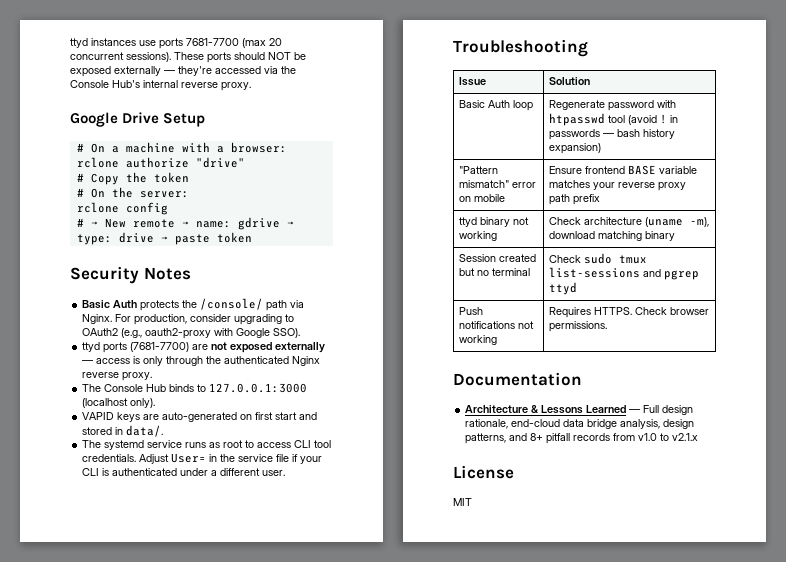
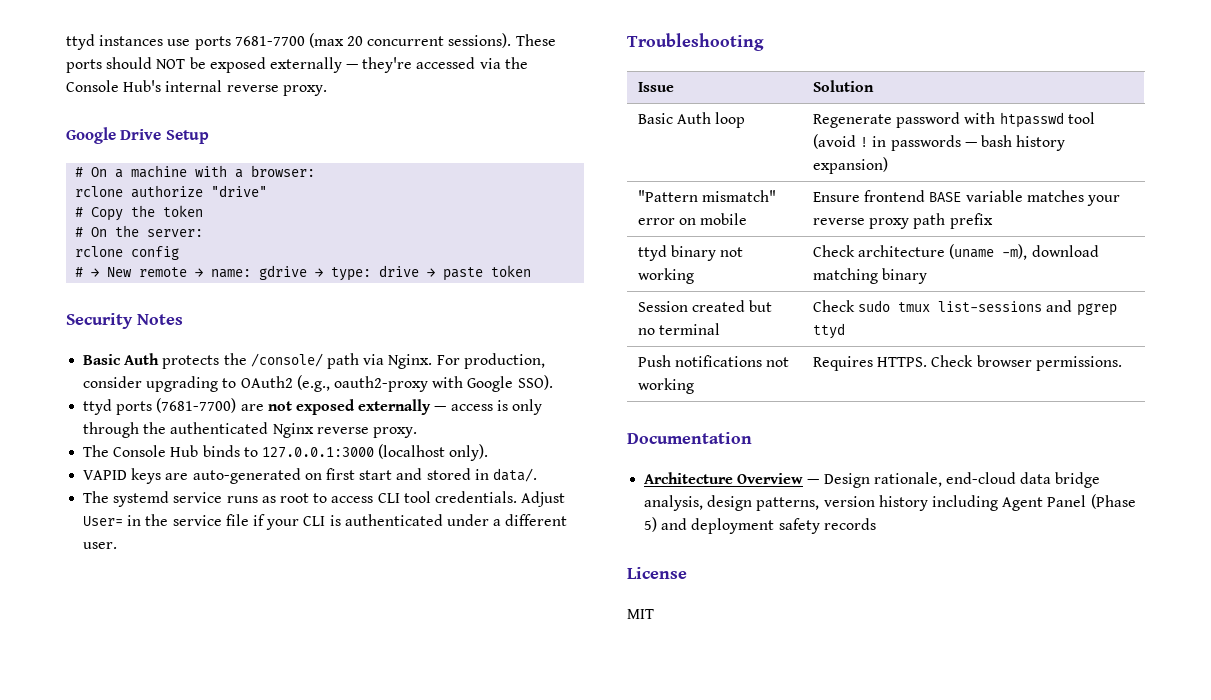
- Architecture & Lessons Learned — Full design rationale, end-cloud data bridge analysis, design patterns, and 8+ pitfall records from v1.0 to v2.1.x
+ Architecture Overview — Design rationale, end-cloud data bridge analysis, design patterns, version history including Agent Panel (Phase 5) and deployment safety records

